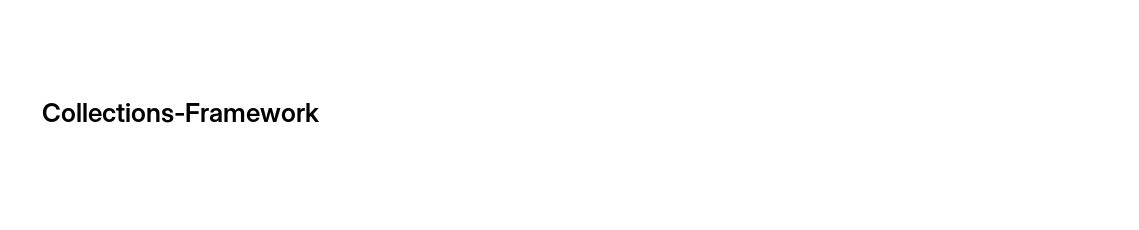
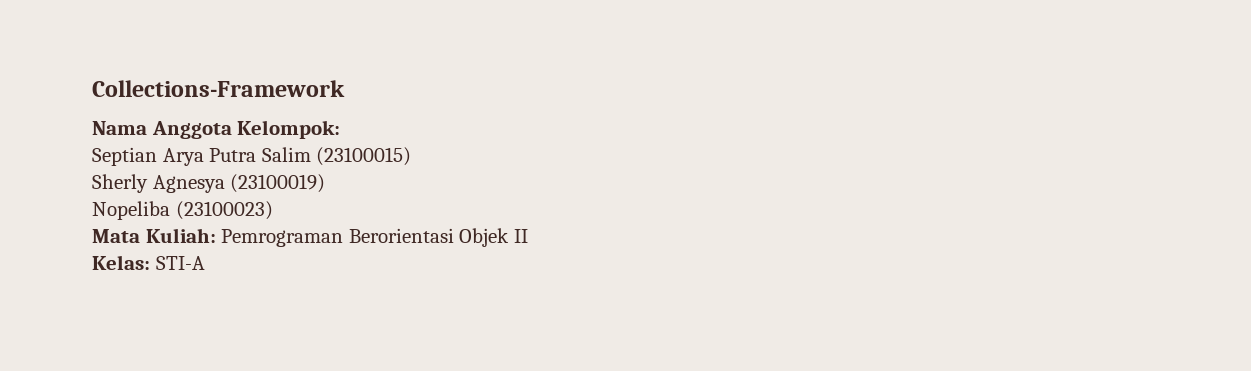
+ Nama Anggota Kelompok:
+ Septian Arya Putra Salim (23100015)
+ Sherly Agnesya (23100019)
+ Nopeliba (23100023)
+ Mata Kuliah: Pemrograman Berorientasi Objek II
+ Kelas: STI-A

